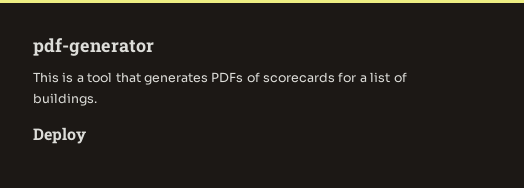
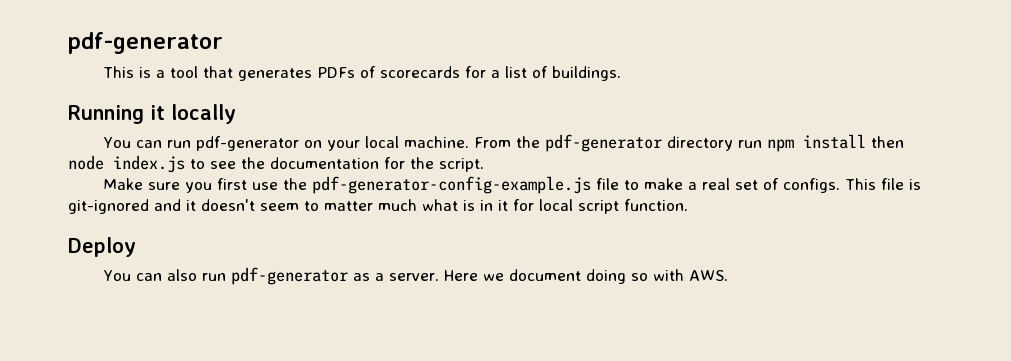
+ Running it locally
+ You can run pdf-generator on your local machine. From the pdf-generator directory run npm install then node index.js to see the documentation for the script.
+ Make sure you first use the pdf-generator-config-example.js file to make a real set of configs. This file is git-ignored and it doesn't seem to matter much what is in it for local script function.
  Deploy
+ You can also run pdf-generator as a server. Here we document doing so with AWS.

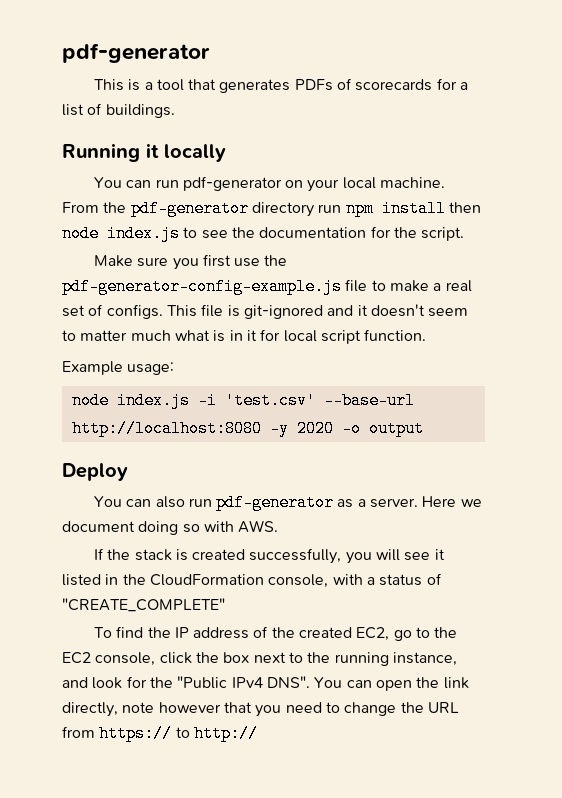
+ Example usage:
+ node index.js -i 'test.csv' --base-url http://localhost:8080 -y 2020 -o output
+ If the stack is created successfully, you will see it listed in the CloudFormation console, with a status of "CREATE_COMPLETE"
+ To find the IP address of the created EC2, go to the EC2 console, click the box next to the running instance, and look for the "Public IPv4 DNS". You can open the link directly, note however that you need to change the URL from https:// to http://

